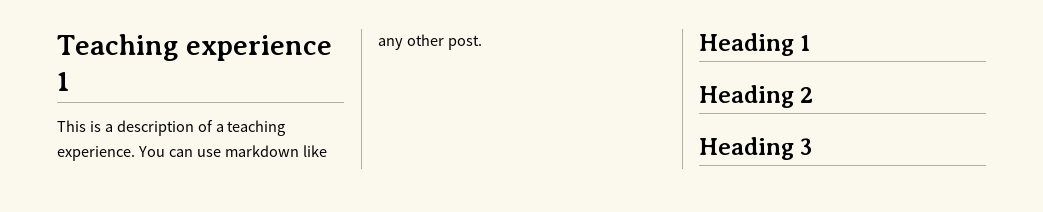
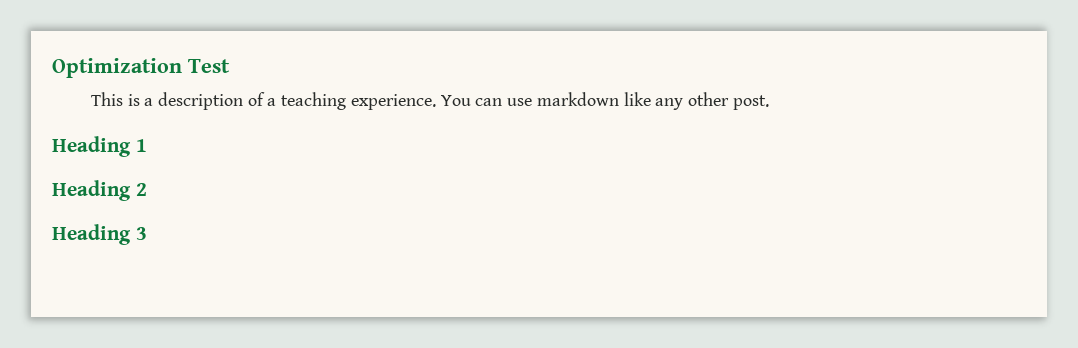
- Teaching experience 1
+ Optimization Test

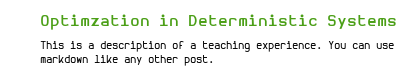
- Optimization Test
+ Optimzation in Deterministic Systems
- Heading 1
- Heading 2
- Heading 3

